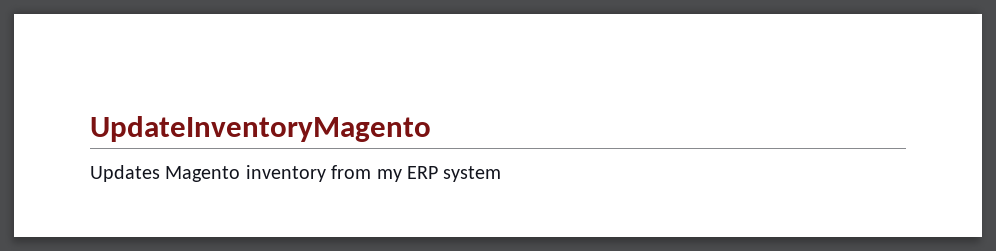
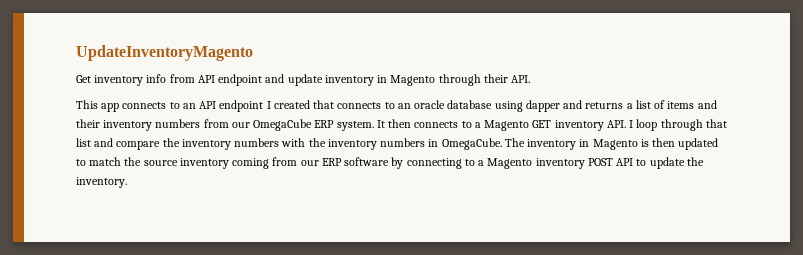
- Updates Magento inventory from my ERP system
+ Get inventory info from API endpoint and update inventory in Magento through their API.
+ This app connects to an API endpoint I created that connects to an oracle database using dapper and returns a list of items and their inventory numbers from our OmegaCube ERP system. It then connects to a Magento GET inventory API. I loop through that list and compare the inventory numbers with the inventory numbers in OmegaCube. The inventory in Magento is then updated to match the source inventory coming from our ERP software by connecting to a Magento inventory POST API to update the inventory.

